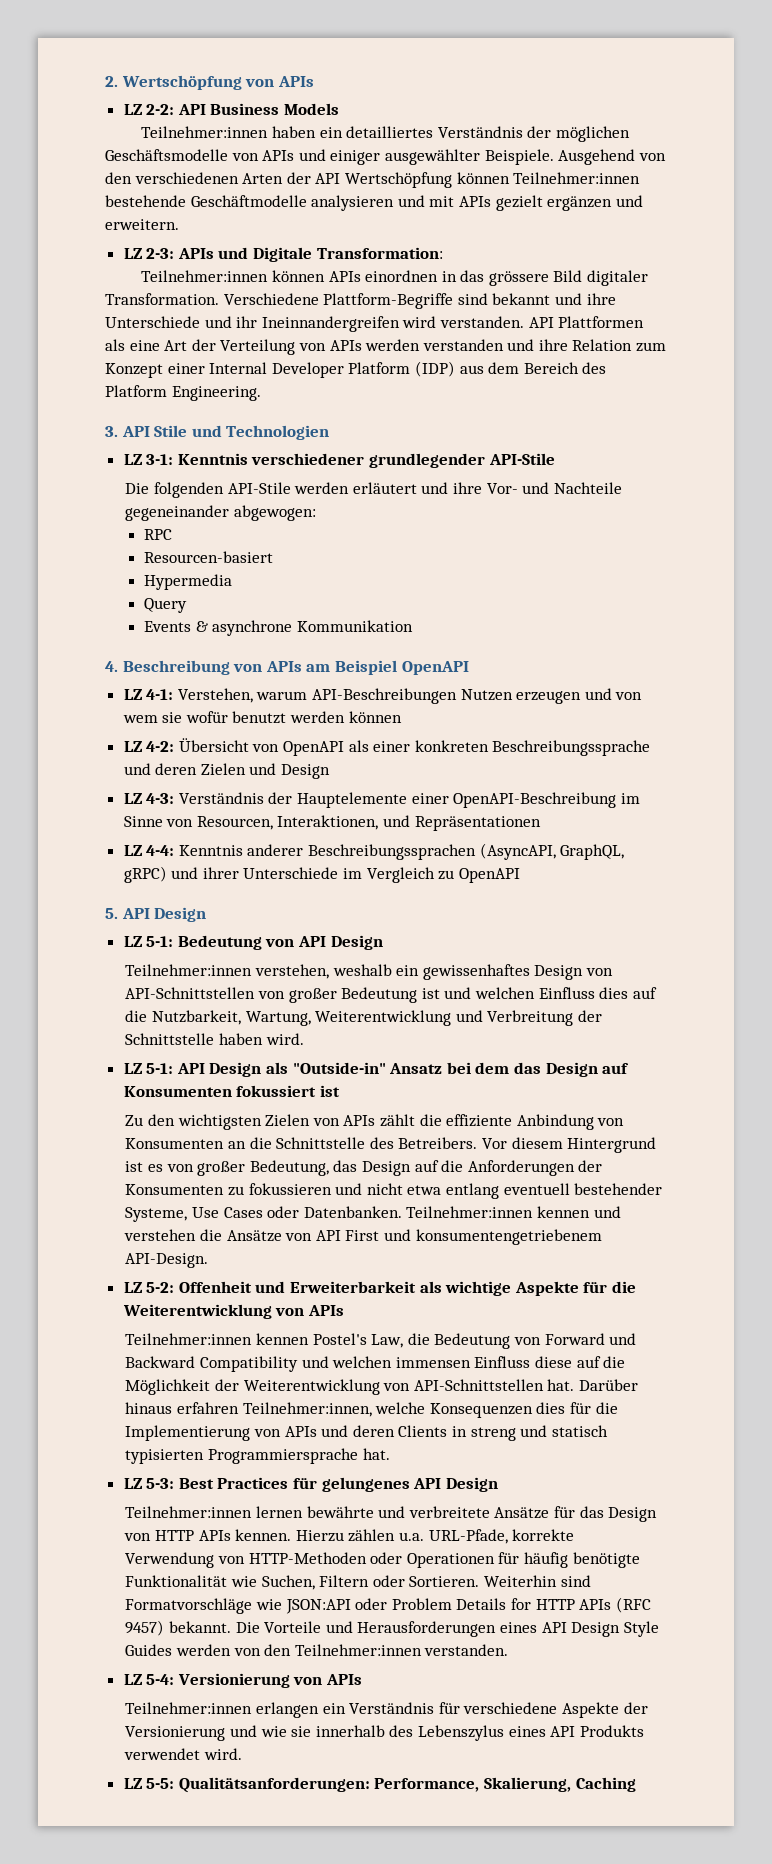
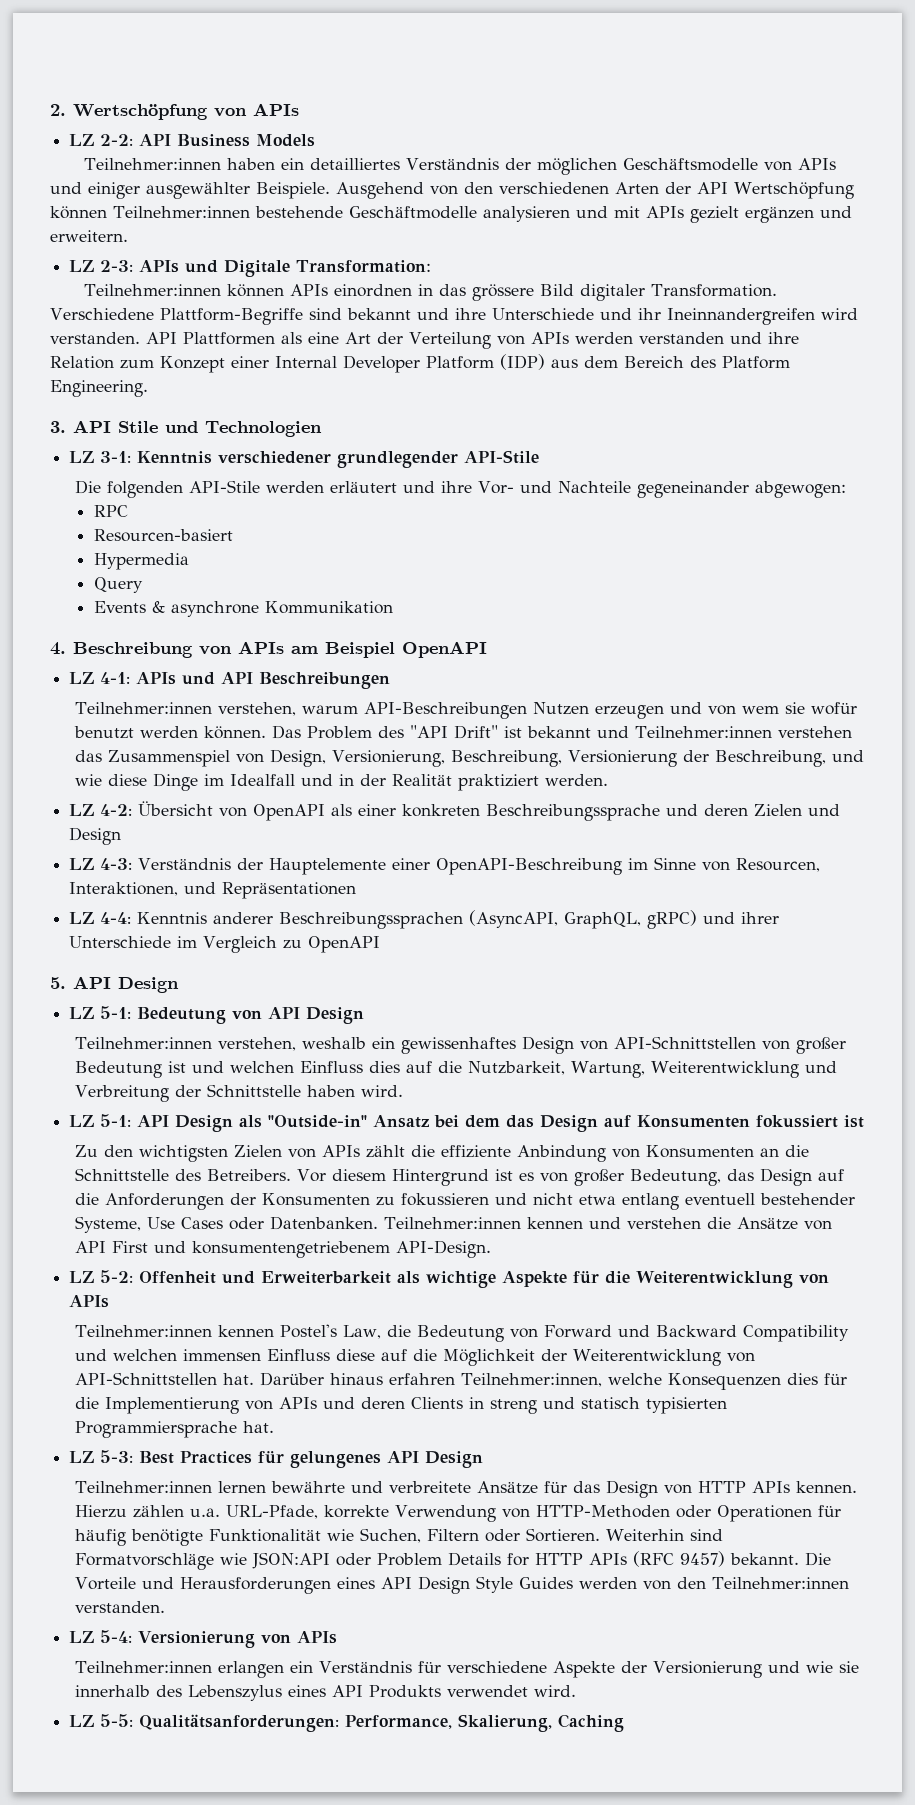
- LZ 4-1: Verstehen, warum API-Beschreibungen Nutzen erzeugen und von wem sie wofür benutzt werden können
+ LZ 4-1: APIs und API Beschreibungen
+ Teilnehmer:innen verstehen, warum API-Beschreibungen Nutzen erzeugen und von wem sie wofür benutzt werden können. Das Problem des "API Drift" ist bekannt und Teilnehmer:innen verstehen das Zusammenspiel von Design, Versionierung, Beschreibung, Versionierung der Beschreibung, und wie diese Dinge im Idealfall und in der Realität praktiziert werden.

